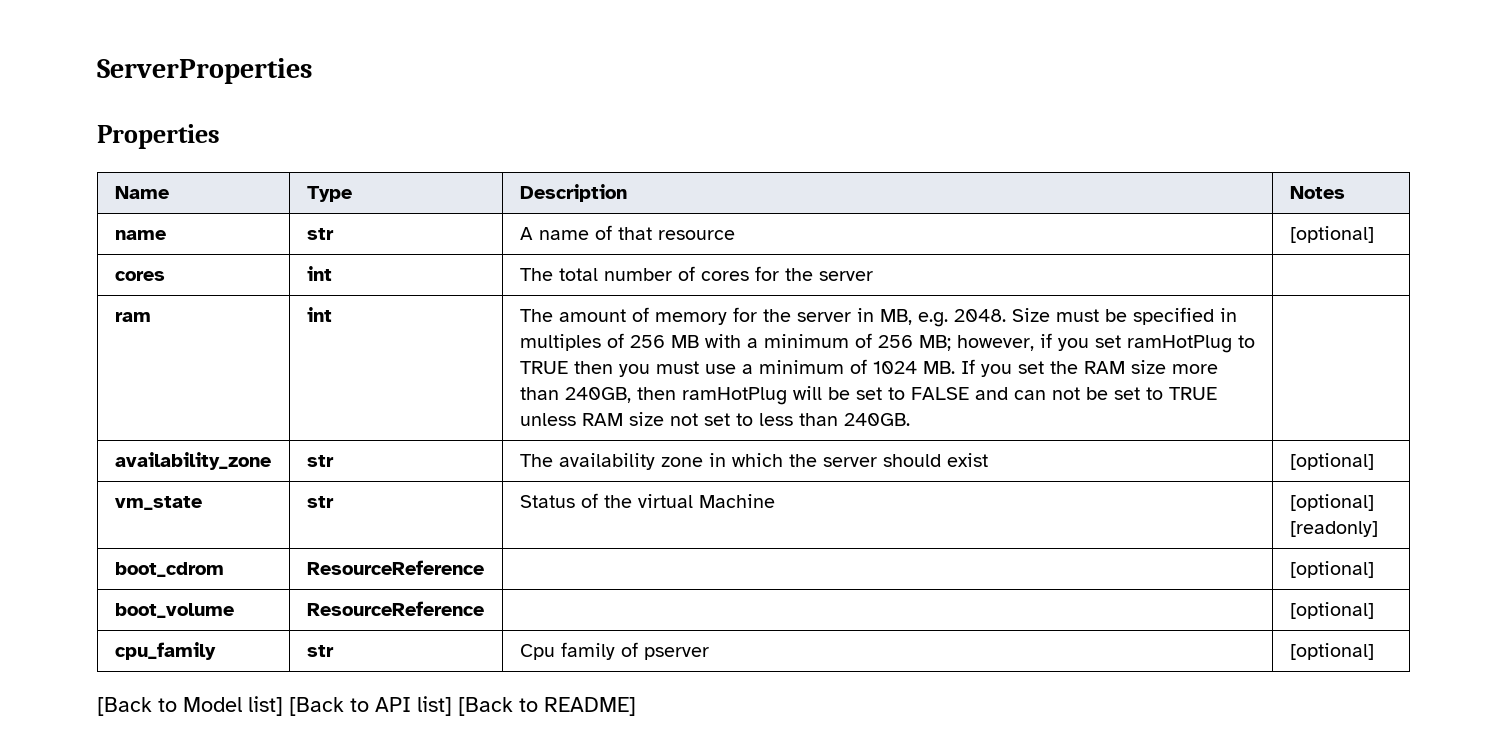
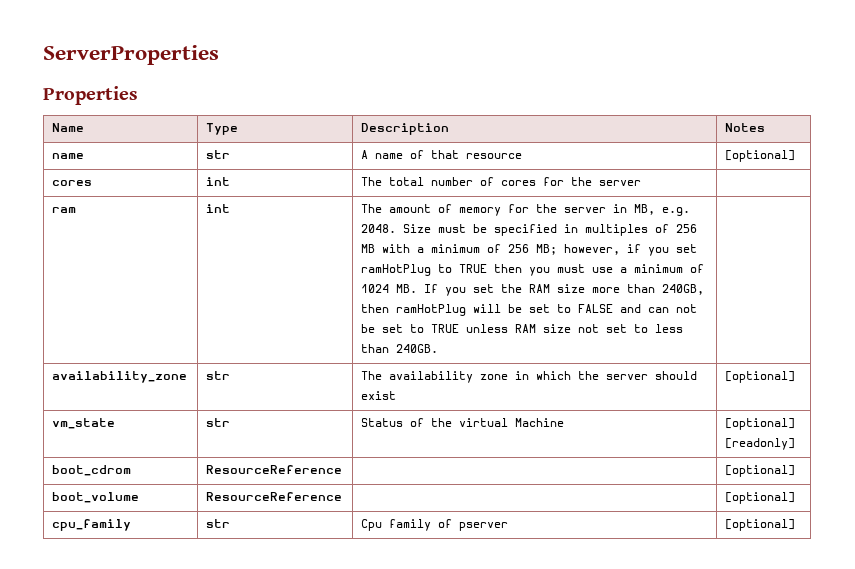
- [Back to Model list] [Back to API list] [Back to README]

